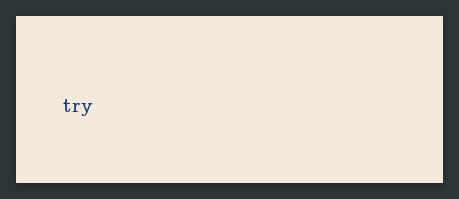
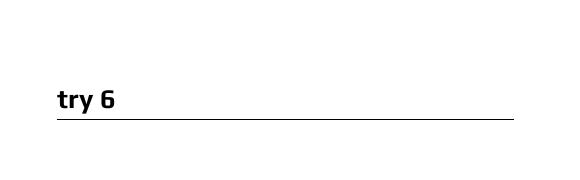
- try
+ try 6

